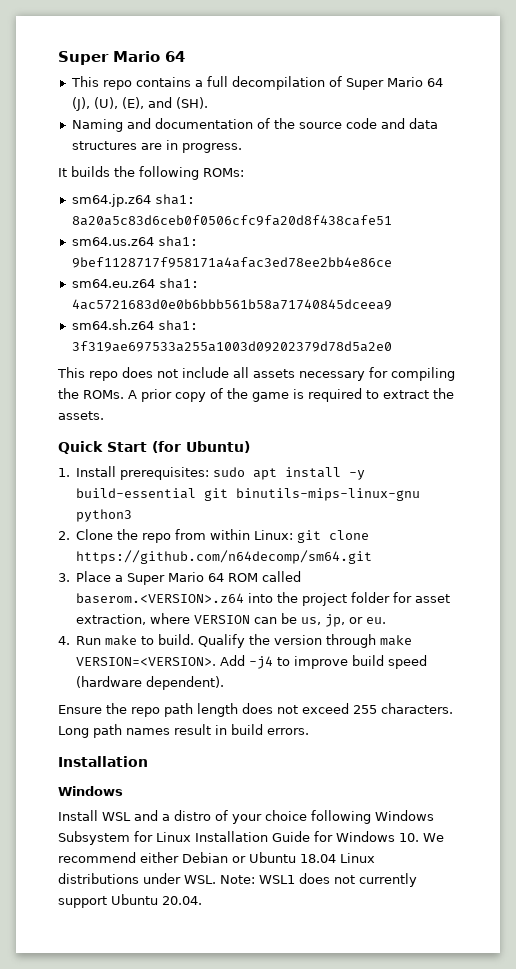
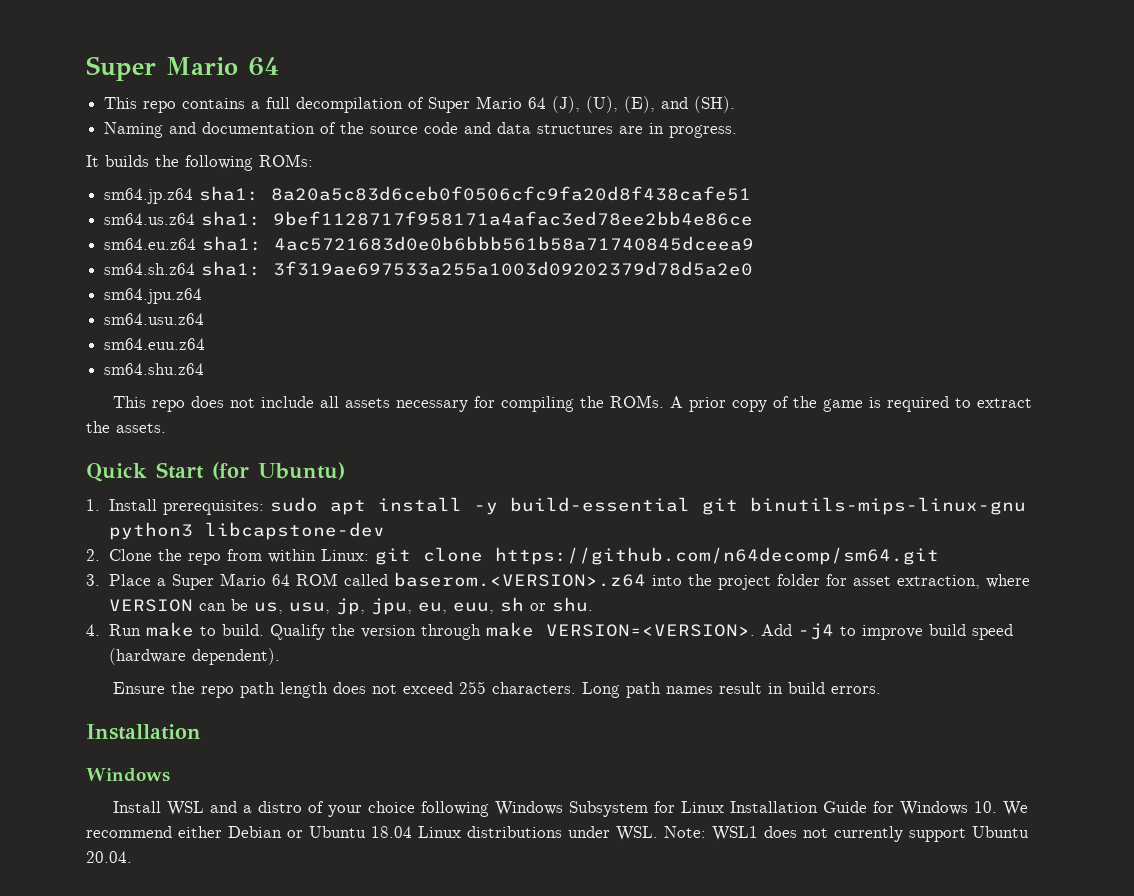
+ sm64.jpu.z64
+ sm64.usu.z64
+ sm64.euu.z64
+ sm64.shu.z64
- 1. Install prerequisites: sudo apt install -y build-essential git binutils-mips-linux-gnu python3
+ 1. Install prerequisites: sudo apt install -y build-essential git binutils-mips-linux-gnu python3 libcapstone-dev
- 3. Place a Super Mario 64 ROM called baserom.<VERSION>.z64 into the project folder for asset extraction, where VERSION can be us, jp, or eu.
+ 3. Place a Super Mario 64 ROM called baserom.<VERSION>.z64 into the project folder for asset extraction, where VERSION can be us, usu, jp, jpu, eu, euu, sh or shu.

